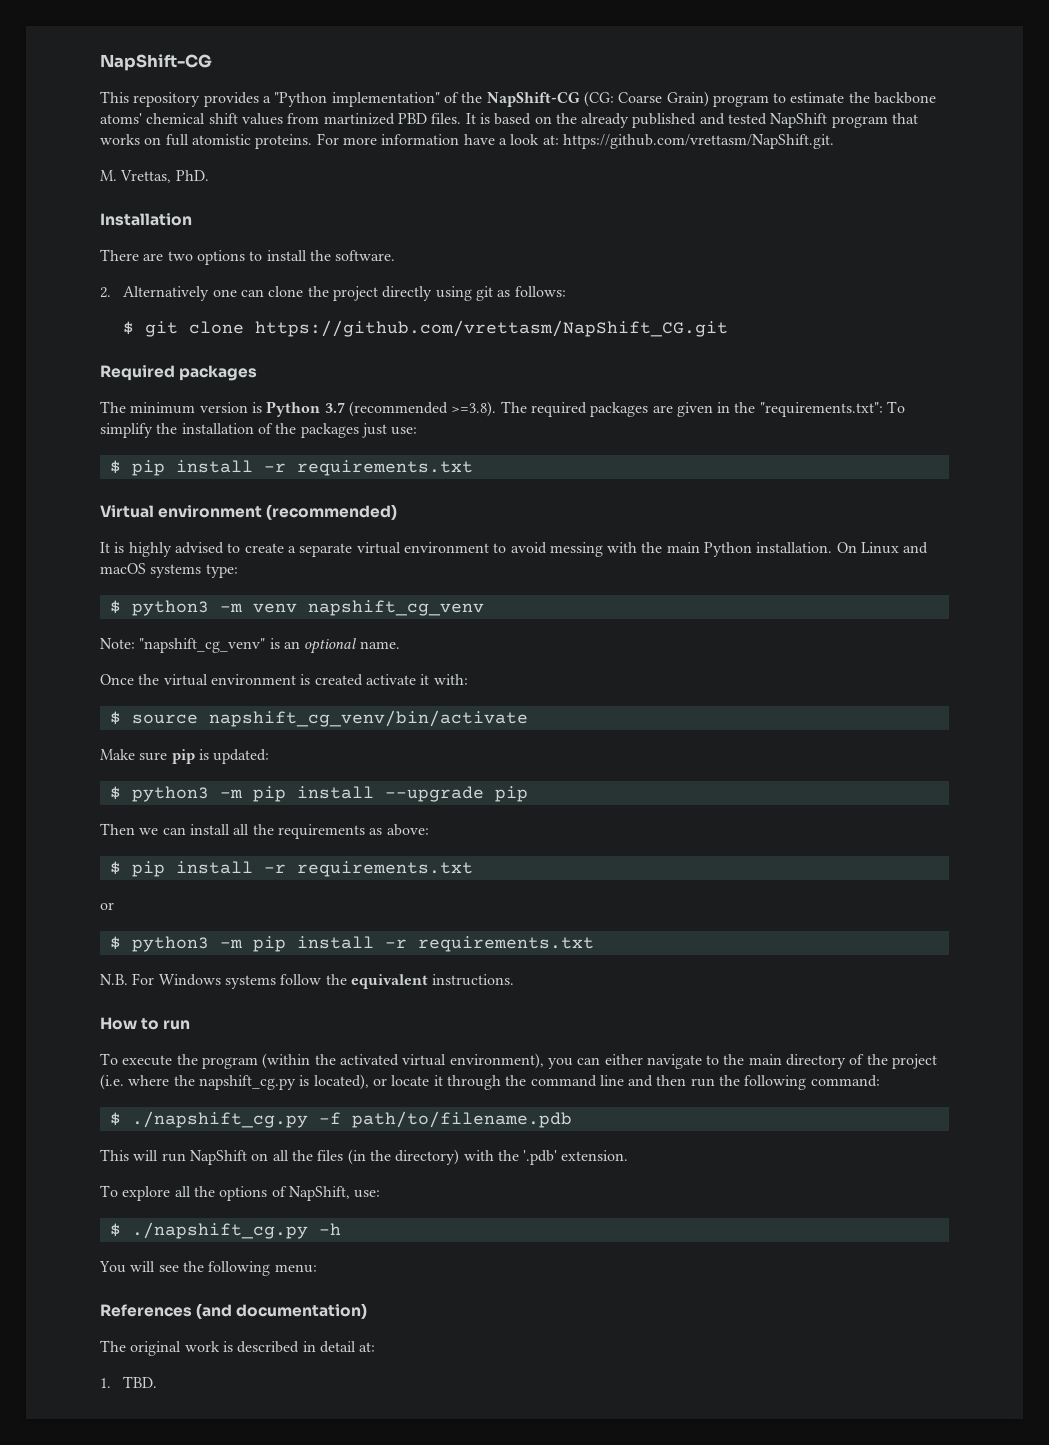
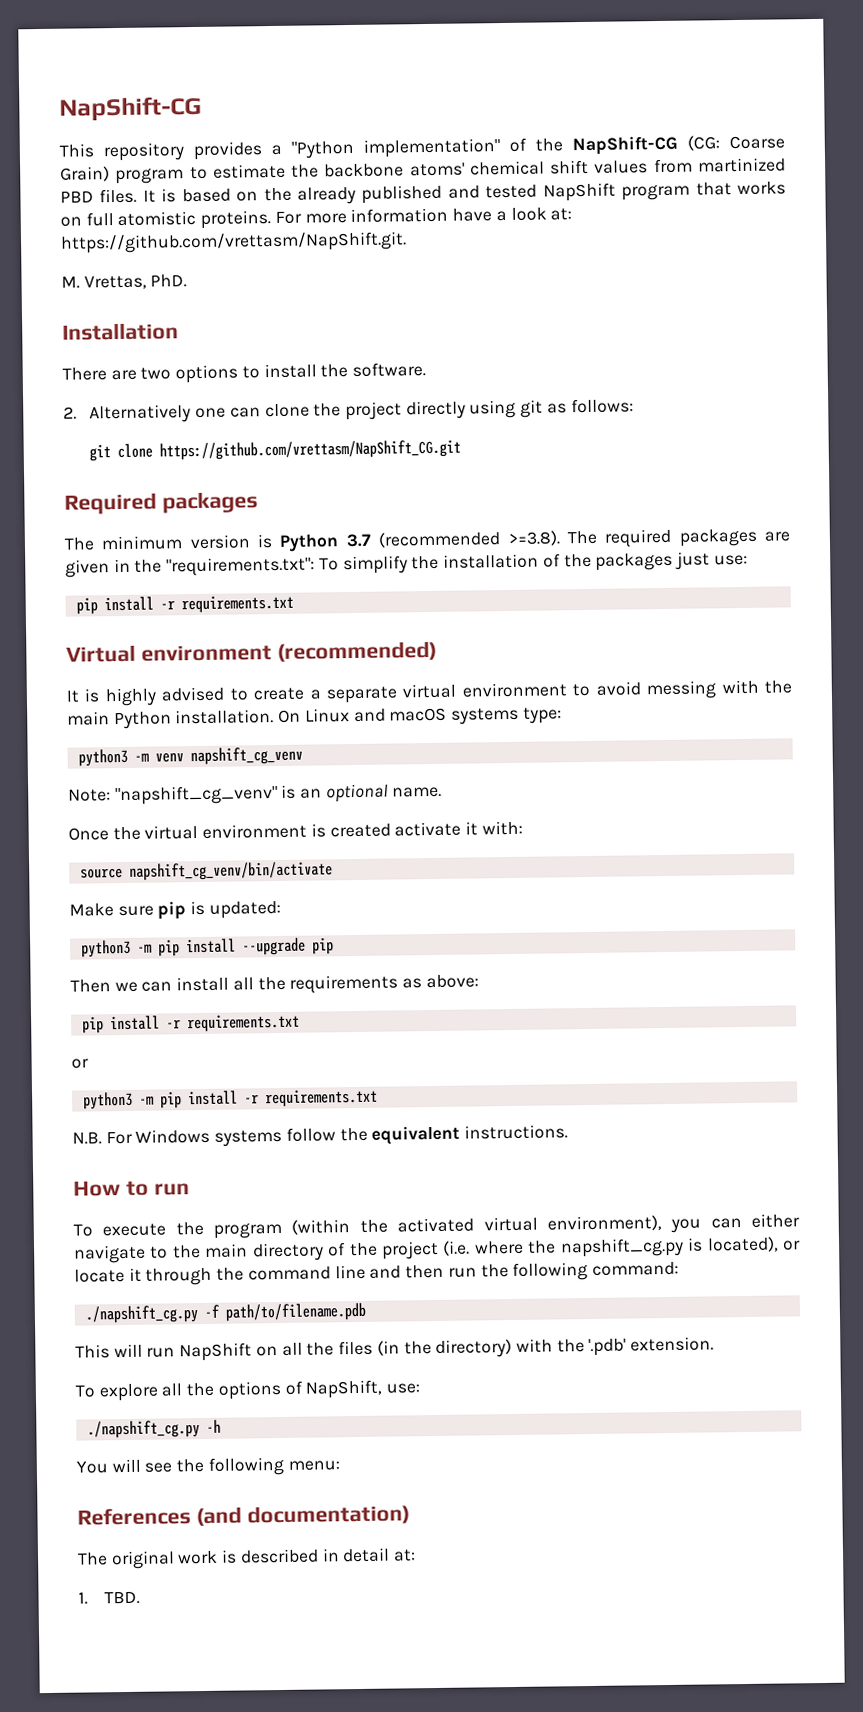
- $ git clone https://github.com/vrettasm/NapShift_CG.git
+ git clone https://github.com/vrettasm/NapShift_CG.git
  The minimum version is Python 3.7 (recommended >=3.8). The required packages are given in the "requirements.txt": To simplify the installation of the packages just use:
- $ pip install -r requirements.txt
+ pip install -r requirements.txt
- $ python3 -m venv napshift_cg_venv
+ python3 -m venv napshift_cg_venv
- $ source napshift_cg_venv/bin/activate
+ source napshift_cg_venv/bin/activate
- $ python3 -m pip install --upgrade pip
+ python3 -m pip install --upgrade pip
  Then we can install all the requirements as above:
- $ pip install -r requirements.txt
+ pip install -r requirements.txt
- $ python3 -m pip install -r requirements.txt
+ python3 -m pip install -r requirements.txt
- $ ./napshift_cg.py -f path/to/filename.pdb
+ ./napshift_cg.py -f path/to/filename.pdb
- $ ./napshift_cg.py -h
+ ./napshift_cg.py -h

